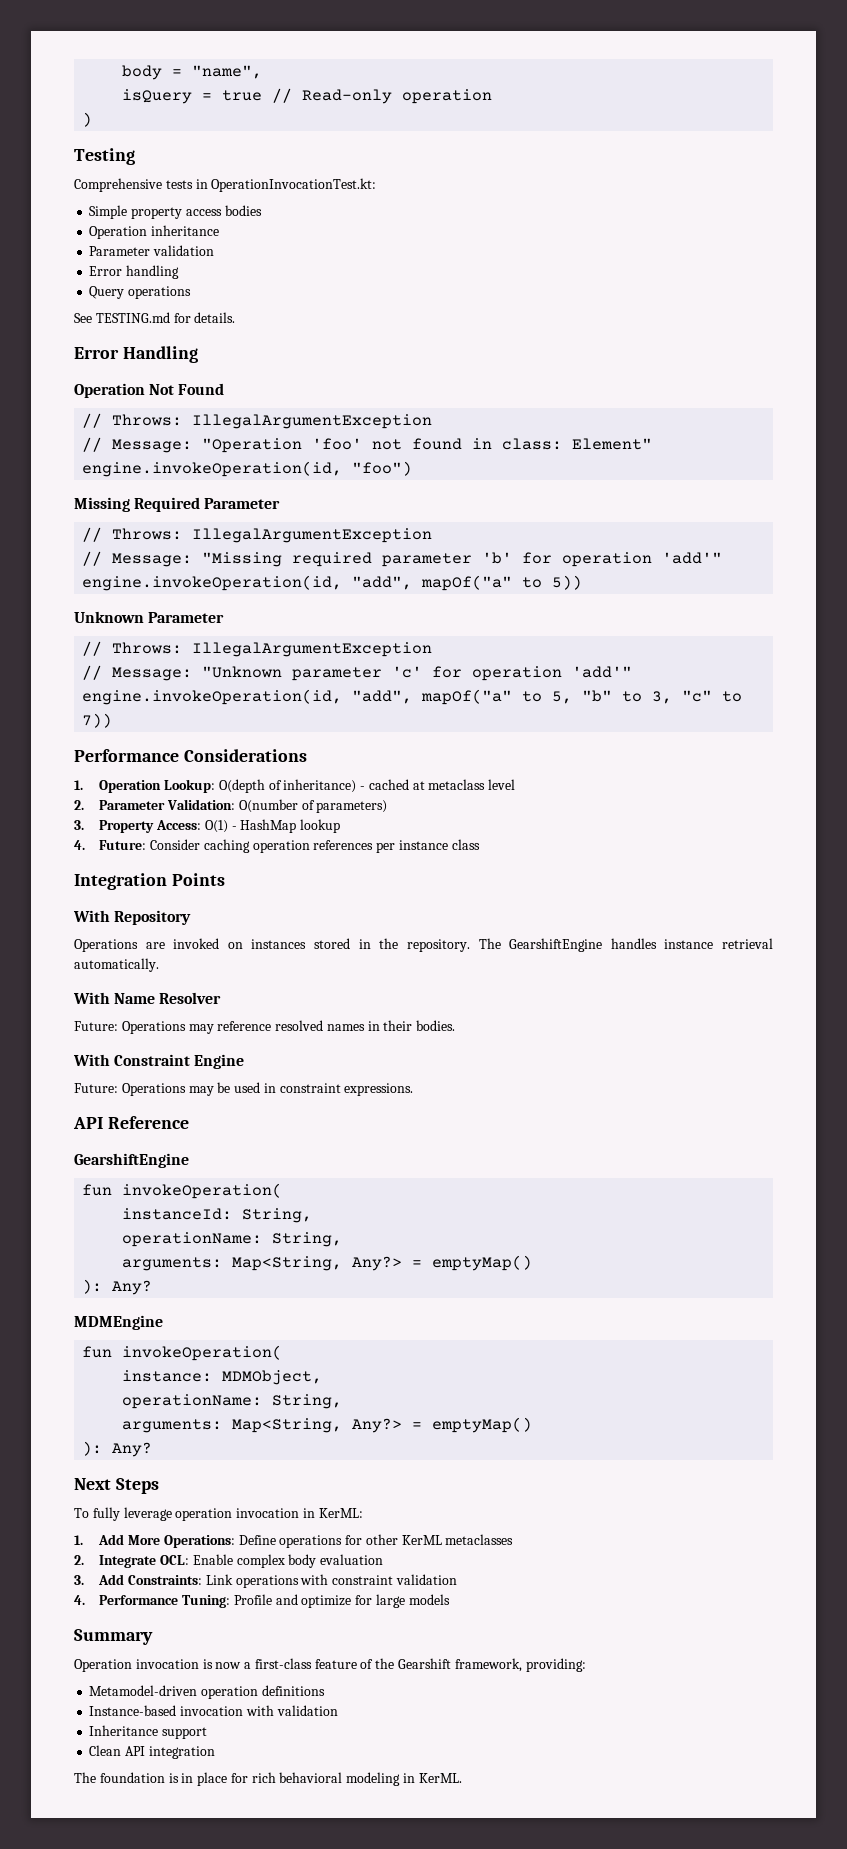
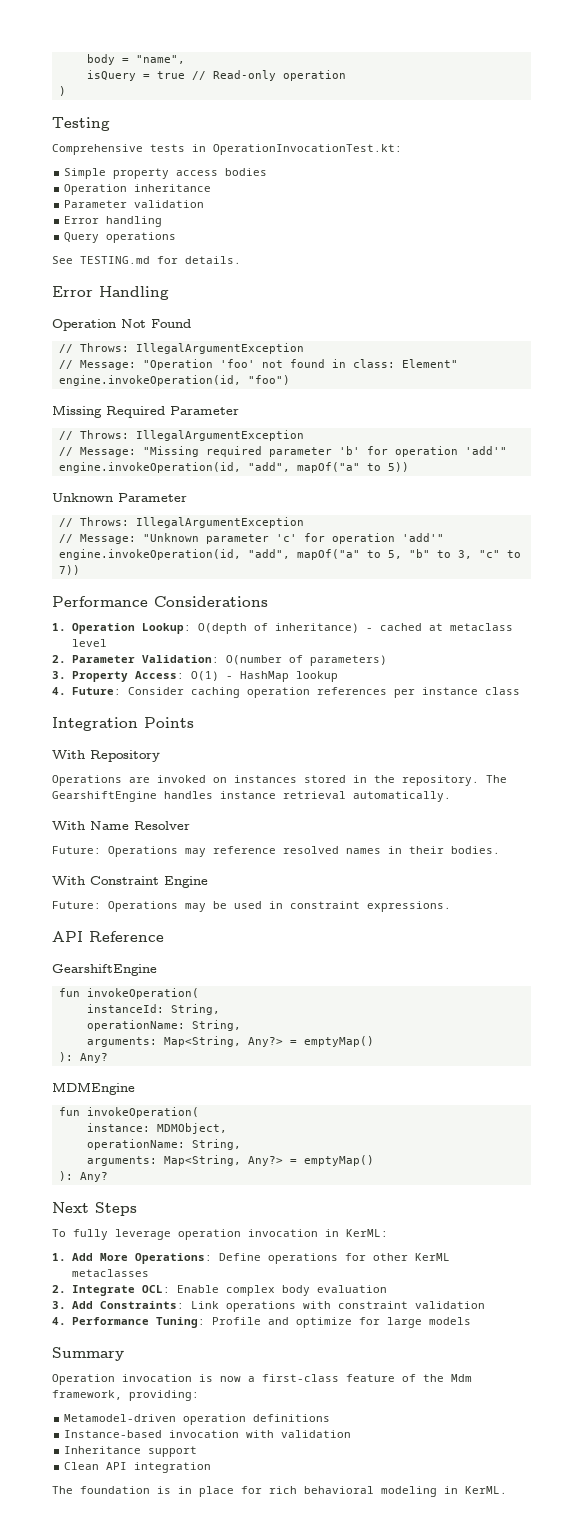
- Operation invocation is now a first-class feature of the Gearshift framework, providing:
+ Operation invocation is now a first-class feature of the Mdm framework, providing:

